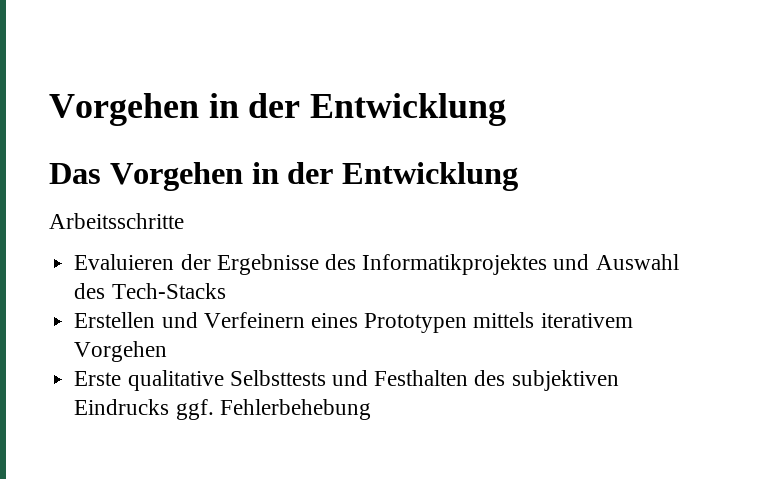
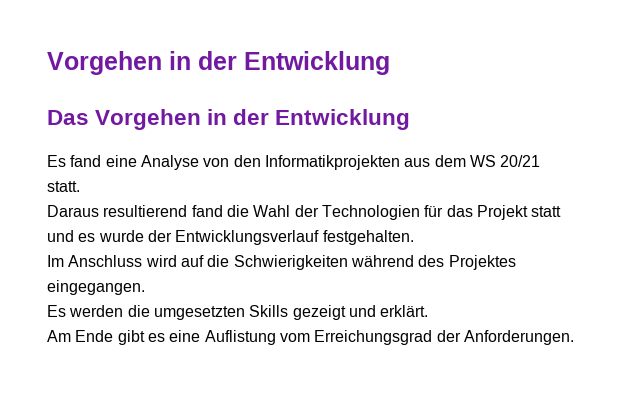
- Arbeitsschritte
- Evaluieren der Ergebnisse des Informatikprojektes und Auswahl des Tech-Stacks
- Erstellen und Verfeinern eines Prototypen mittels iterativem Vorgehen
- Erste qualitative Selbsttests und Festhalten des subjektiven Eindrucks ggf. Fehlerbehebung
+ Es fand eine Analyse von den Informatikprojekten aus dem WS 20/21 statt.
+ Daraus resultierend fand die Wahl der Technologien für das Projekt statt und es wurde der Entwicklungsverlauf festgehalten.
+ Im Anschluss wird auf die Schwierigkeiten während des Projektes eingegangen.
+ Es werden die umgesetzten Skills gezeigt und erklärt.
+ Am Ende gibt es eine Auflistung vom Erreichungsgrad der Anforderungen.

